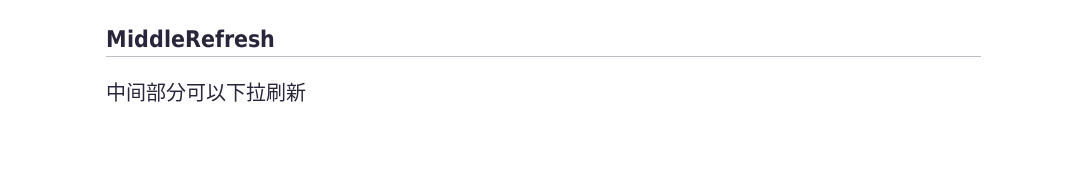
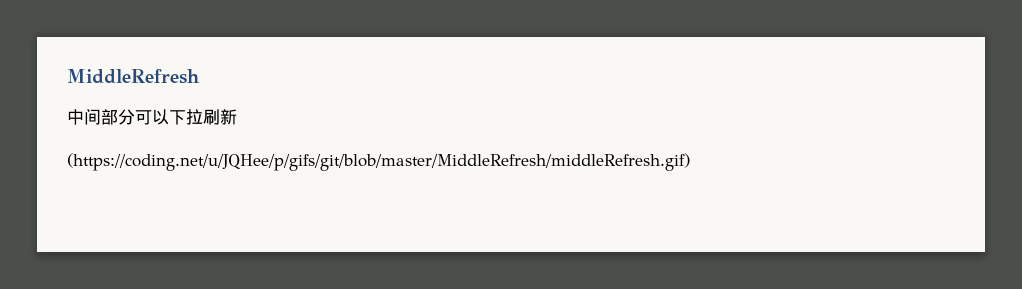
+ (https://coding.net/u/JQHee/p/gifs/git/blob/master/MiddleRefresh/middleRefresh.gif)

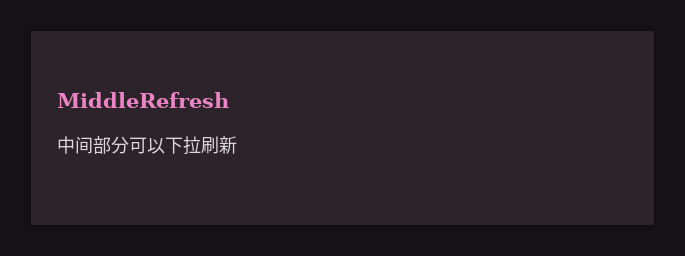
- (https://coding.net/u/JQHee/p/gifs/git/blob/master/MiddleRefresh/middleRefresh.gif)

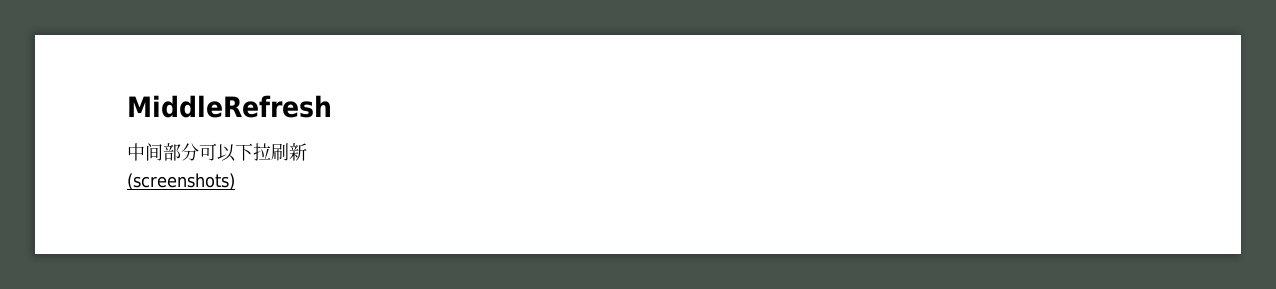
+ (screenshots)

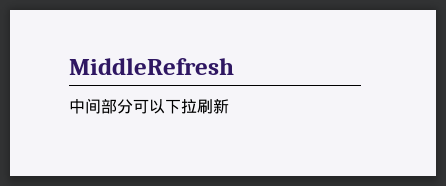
- (screenshots)

